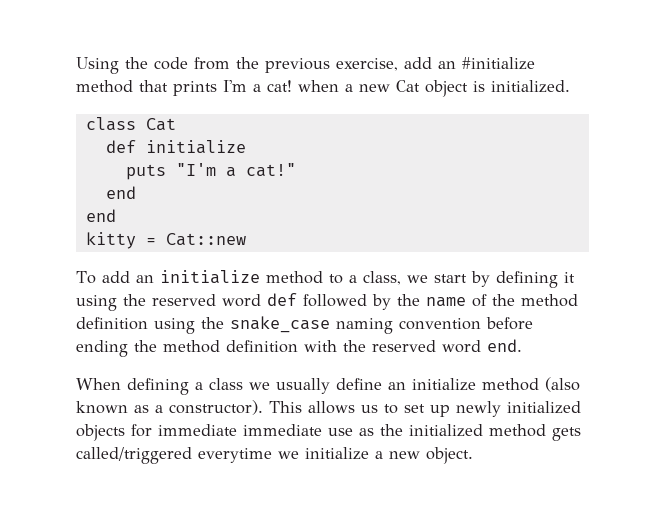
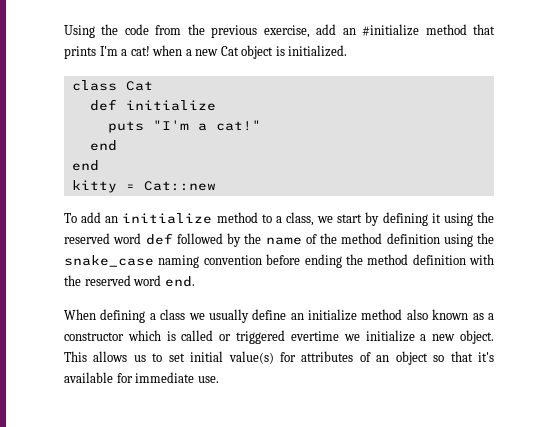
- When defining a class we usually define an initialize method (also known as a constructor).
+ When defining a class we usually define an initialize method also known as a constructor which is called or triggered evertime we initialize a new object.
- This allows us to set up newly initialized objects for immediate immediate use as the initialized method gets called/triggered everytime we initialize a new object.
+ This allows us to set initial value(s) for attributes of an object so that it's available for immediate use.

